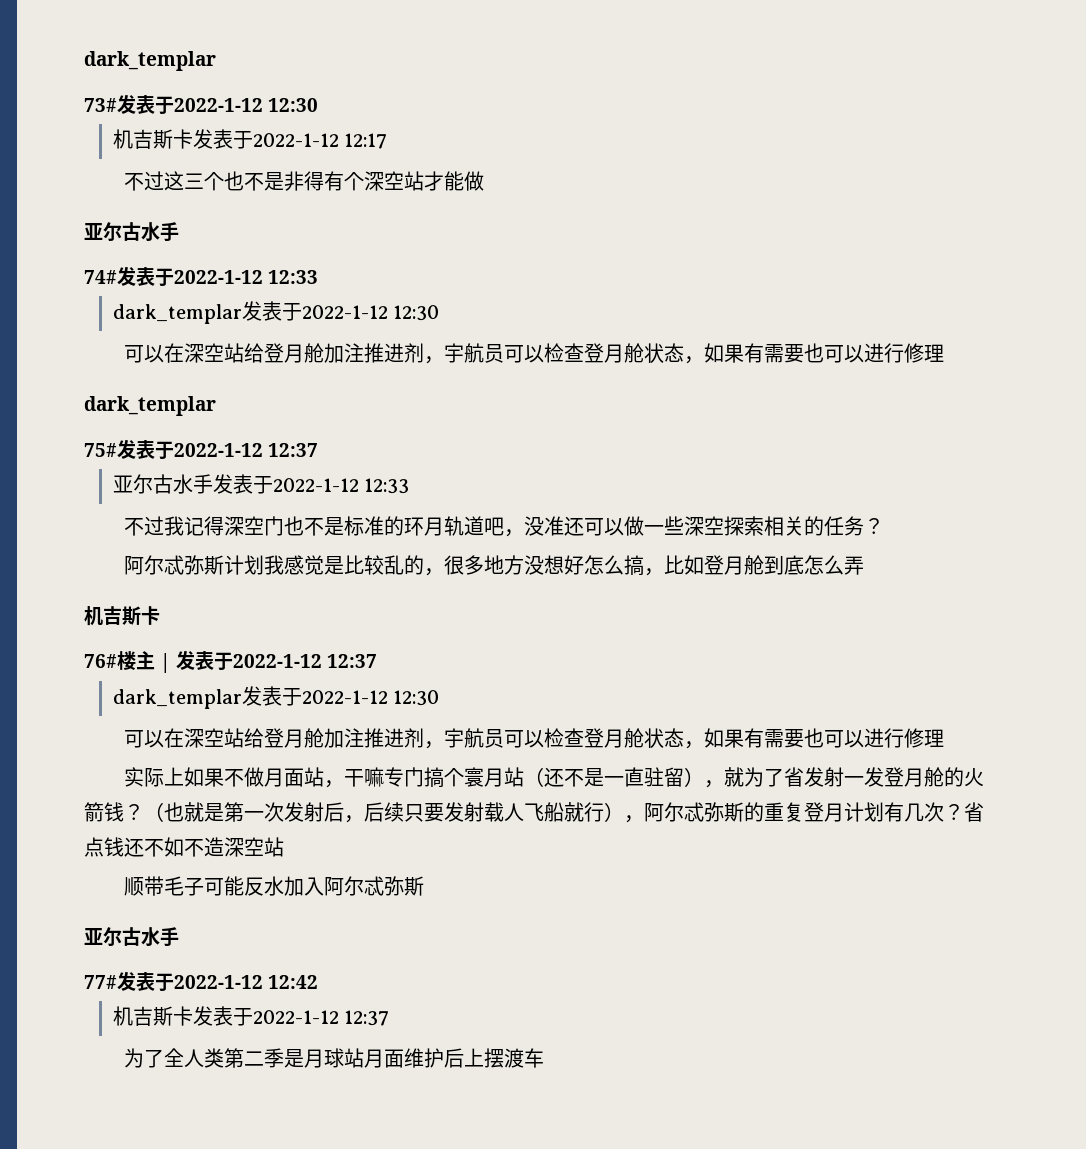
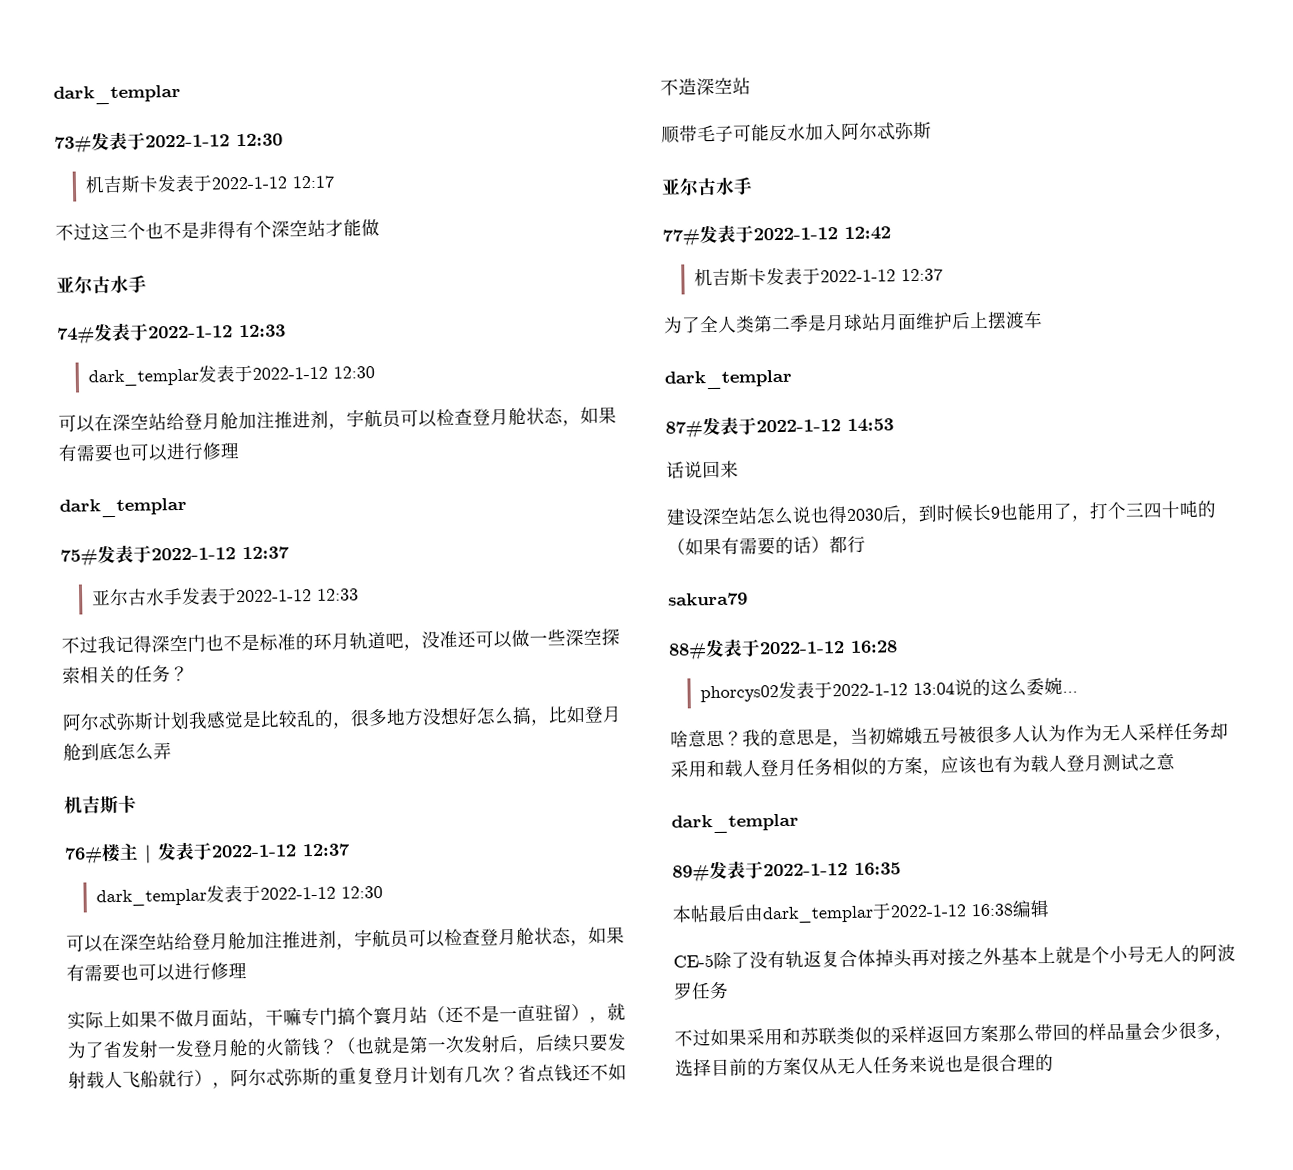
  为了全人类第二季是月球站月面维护后上摆渡车
+ dark_templar
+ 87#发表于2022-1-12 14:53
+ 话说回来
+ 建设深空站怎么说也得2030后，到时候长9也能用了，打个三四十吨的（如果有需要的话）都行
+ sakura79
+ 88#发表于2022-1-12 16:28
+ phorcys02发表于2022-1-12 13:04说的这么委婉...
+ 啥意思？我的意思是，当初嫦娥五号被很多人认为作为无人采样任务却采用和载人登月任务相似的方案，应该也有为载人登月测试之意
+ dark_templar
+ 89#发表于2022-1-12 16:35
+ 本帖最后由dark_templar于2022-1-12 16:38编辑
+ CE-5除了没有轨返复合体掉头再对接之外基本上就是个小号无人的阿波罗任务
+ 不过如果采用和苏联类似的采样返回方案那么带回的样品量会少很多，选择目前的方案仅从无人任务来说也是很合理的

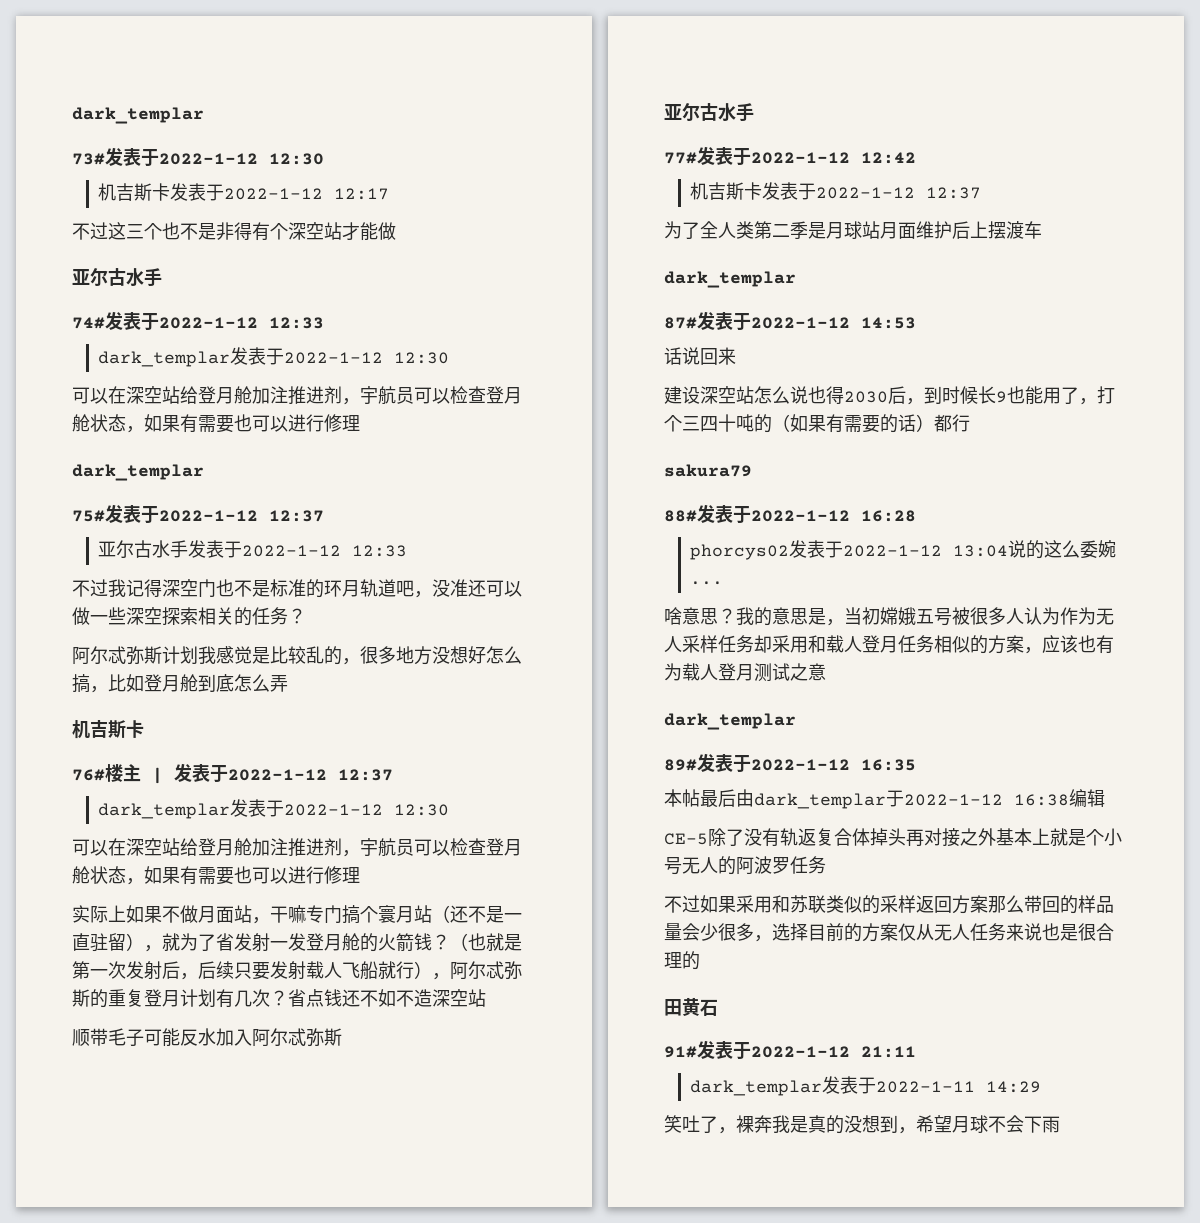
+ 田黄石
+ 91#发表于2022-1-12 21:11
+ dark_templar发表于2022-1-11 14:29
+ 笑吐了，裸奔我是真的没想到，希望月球不会下雨

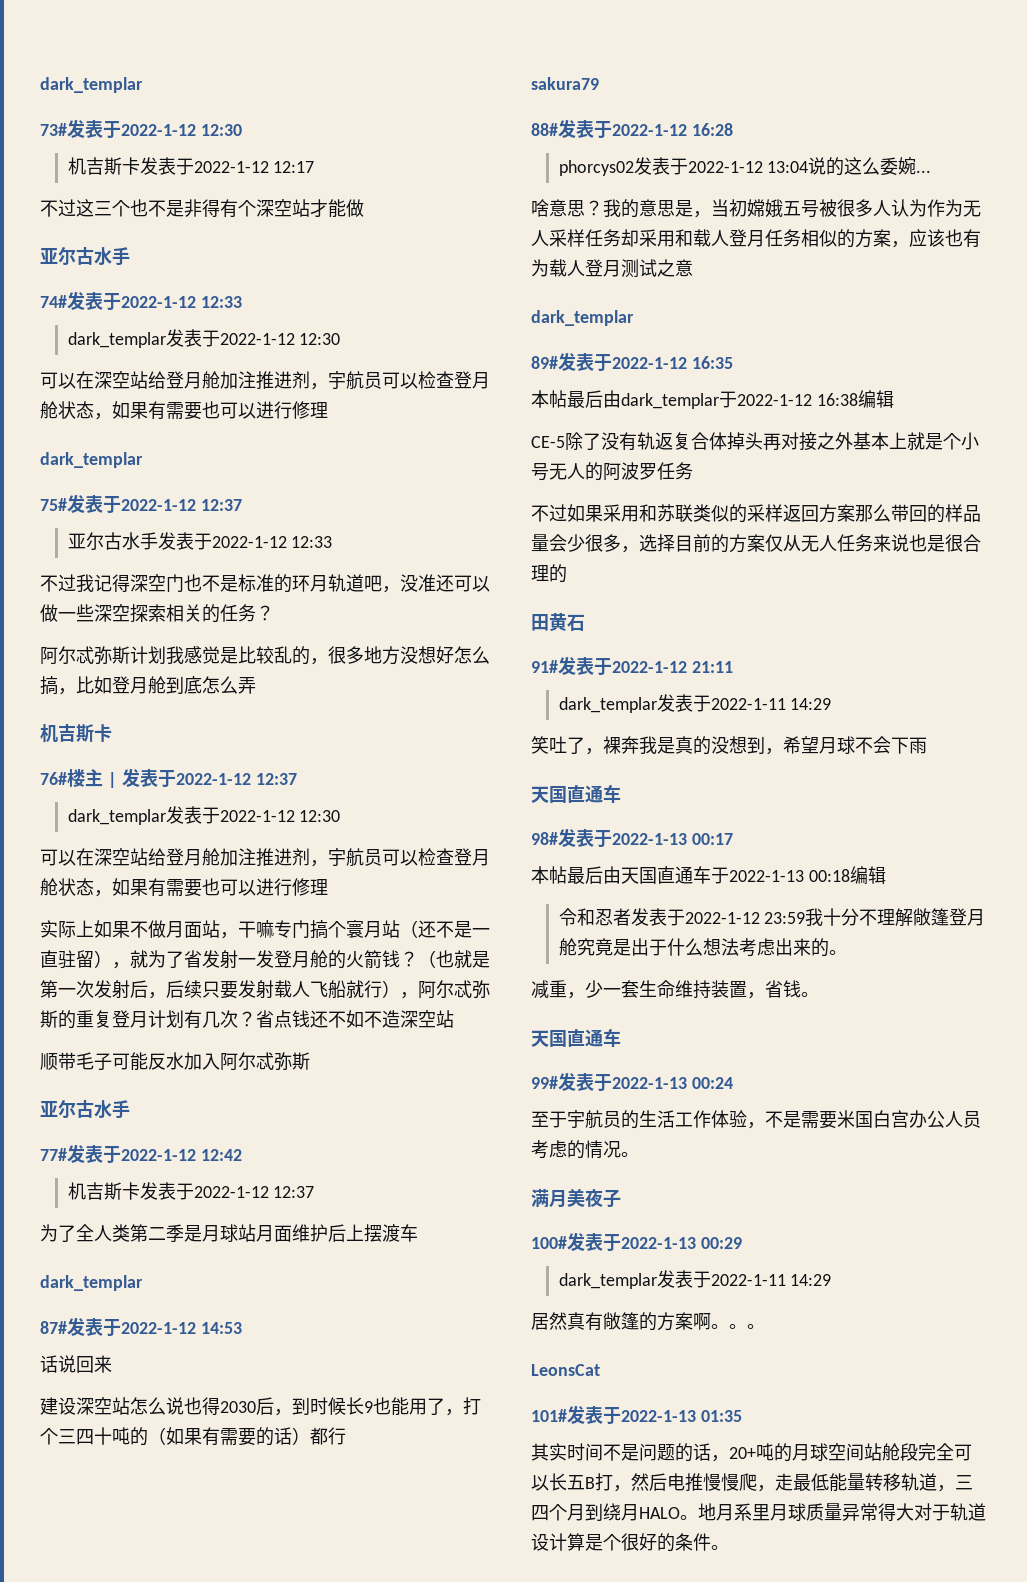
  笑吐了，裸奔我是真的没想到，希望月球不会下雨
+ 天国直通车
+ 98#发表于2022-1-13 00:17
+ 本帖最后由天国直通车于2022-1-13 00:18编辑
+ 令和忍者发表于2022-1-12 23:59我十分不理解敞篷登月舱究竟是出于什么想法考虑出来的。
+ 减重，少一套生命维持装置，省钱。
+ 天国直通车
+ 99#发表于2022-1-13 00:24
+ 至于宇航员的生活工作体验，不是需要米国白宫办公人员考虑的情况。
+ 满月美夜子
+ 100#发表于2022-1-13 00:29
+ dark_templar发表于2022-1-11 14:29
+ 居然真有敞篷的方案啊。。。
+ LeonsCat
+ 101#发表于2022-1-13 01:35
+ 其实时间不是问题的话，20+吨的月球空间站舱段完全可以长五B打，然后电推慢慢爬，走最低能量转移轨道，三四个月到绕月HALO。地月系里月球质量异常得大对于轨道设计算是个很好的条件。

